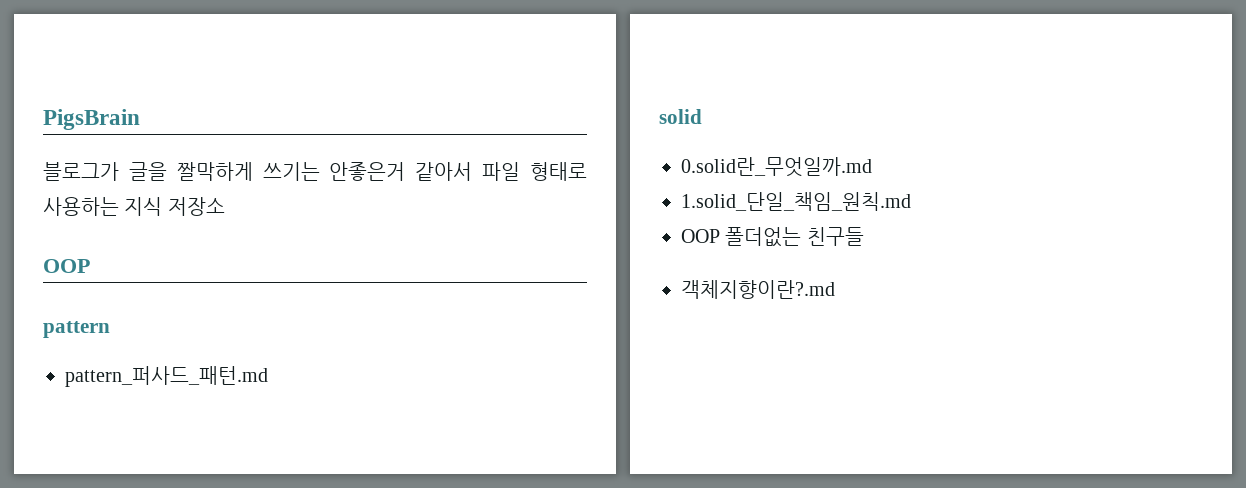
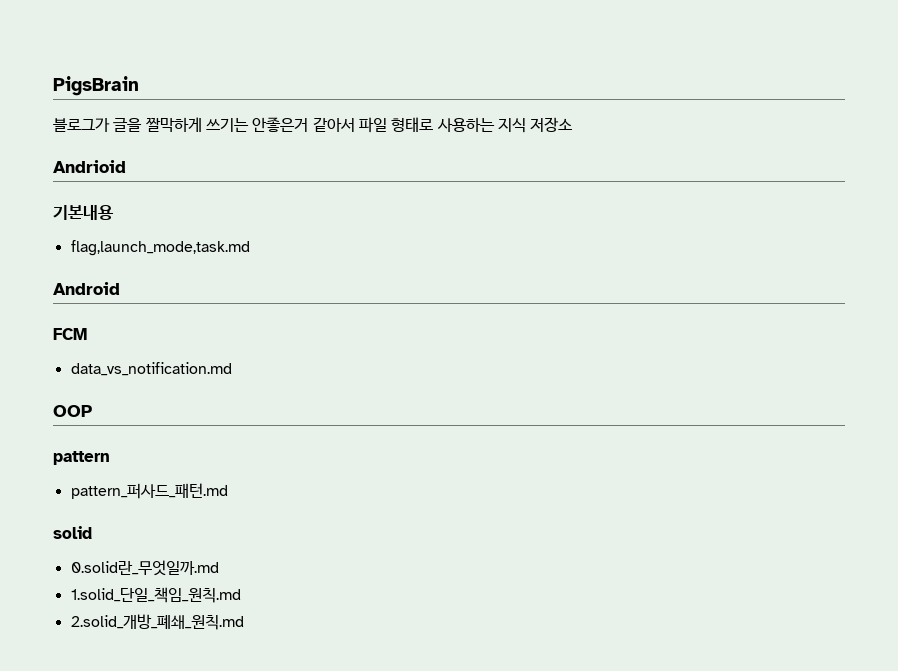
+ Andrioid
+ 기본내용
+ flag,launch_mode,task.md
+ Android
+ FCM
+ data_vs_notification.md
- OOP 폴더없는 친구들
- 객체지향이란?.md
+ 2.solid_개방_폐쇄_원칙.md

